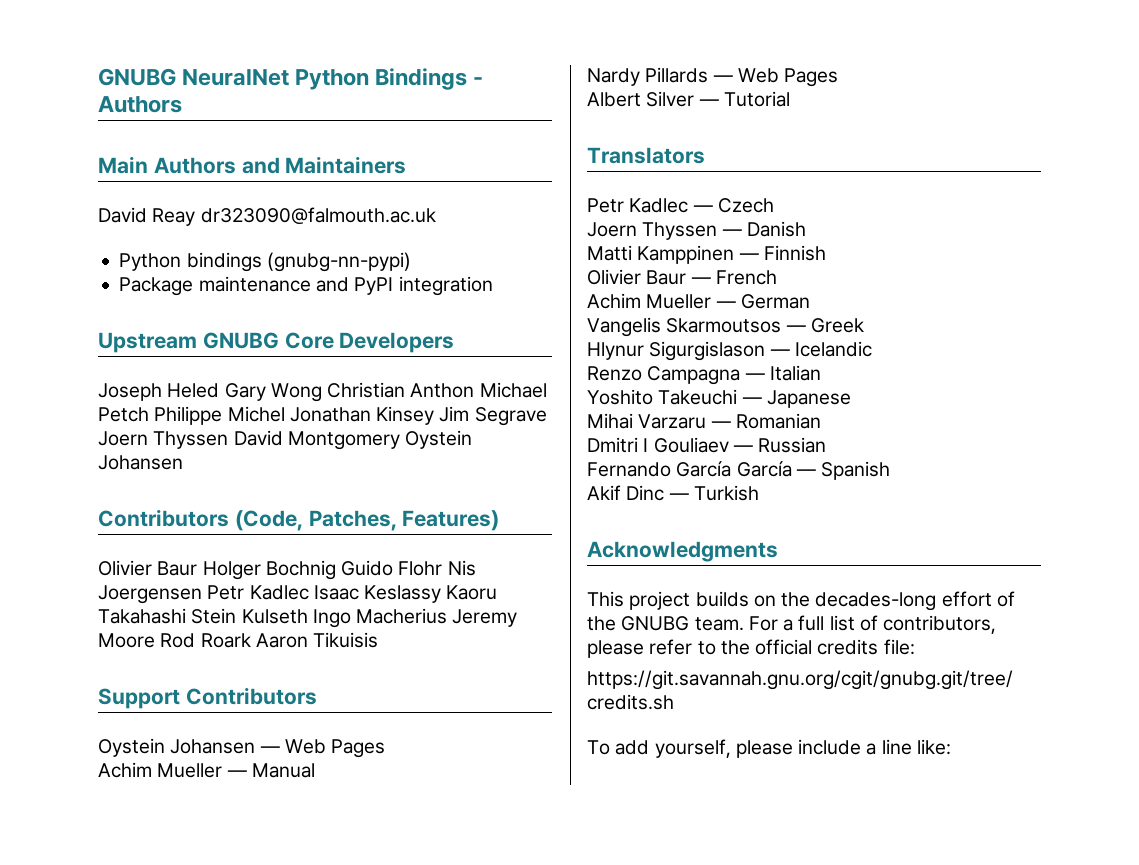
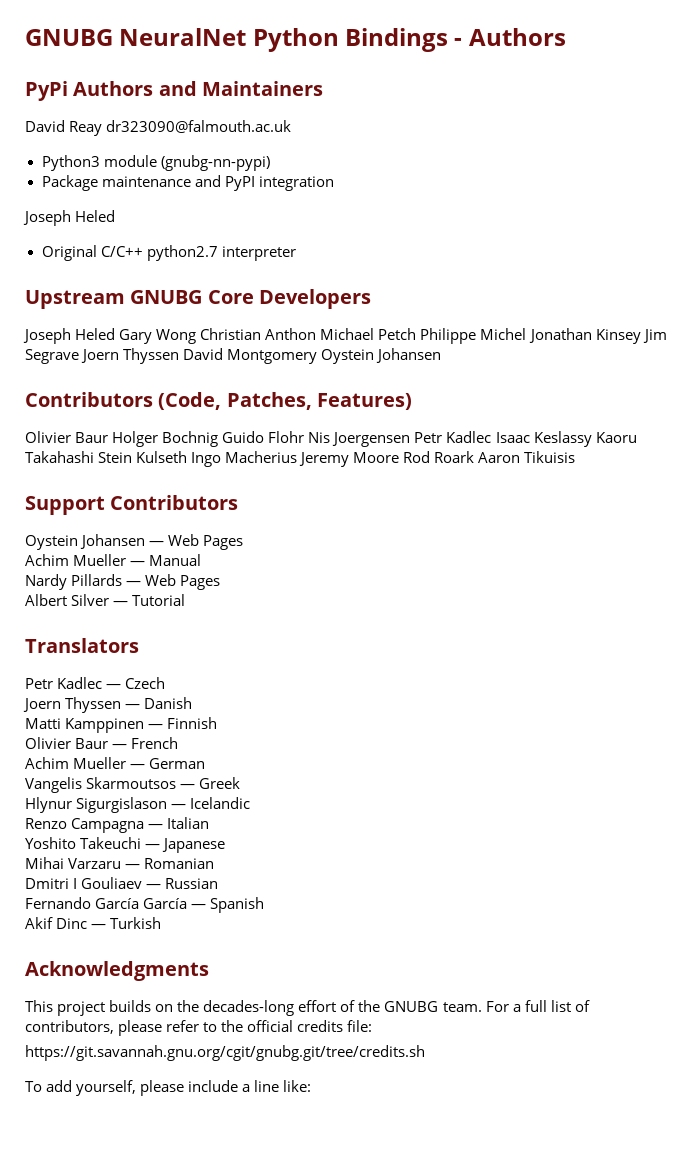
- Main Authors and Maintainers
+ PyPi Authors and Maintainers
- Python bindings (gnubg-nn-pypi)
+ Python3 module (gnubg-nn-pypi)
  Package maintenance and PyPI integration
+ Joseph Heled
+ Original C/C++ python2.7 interpreter

